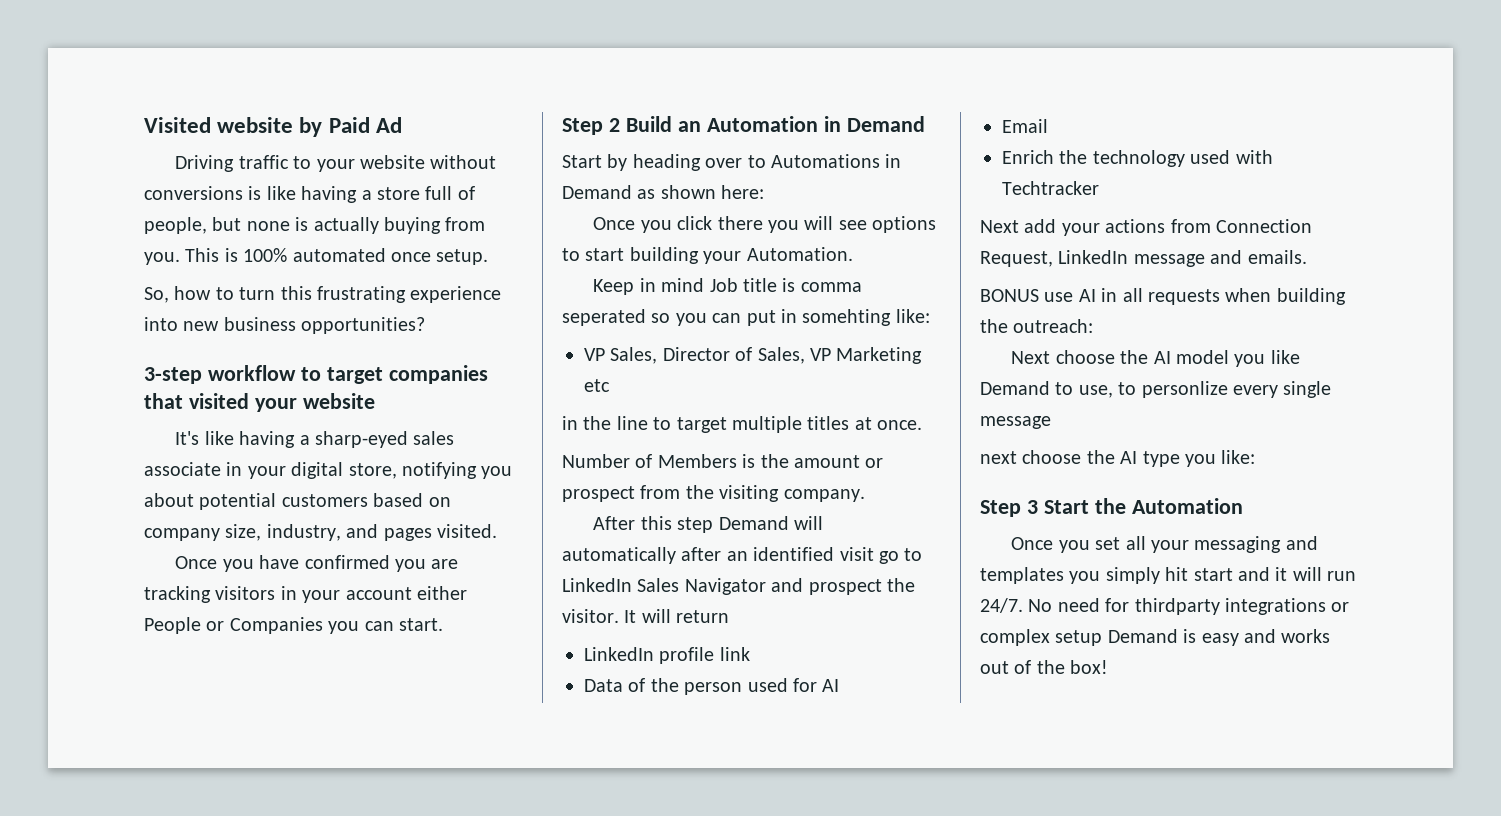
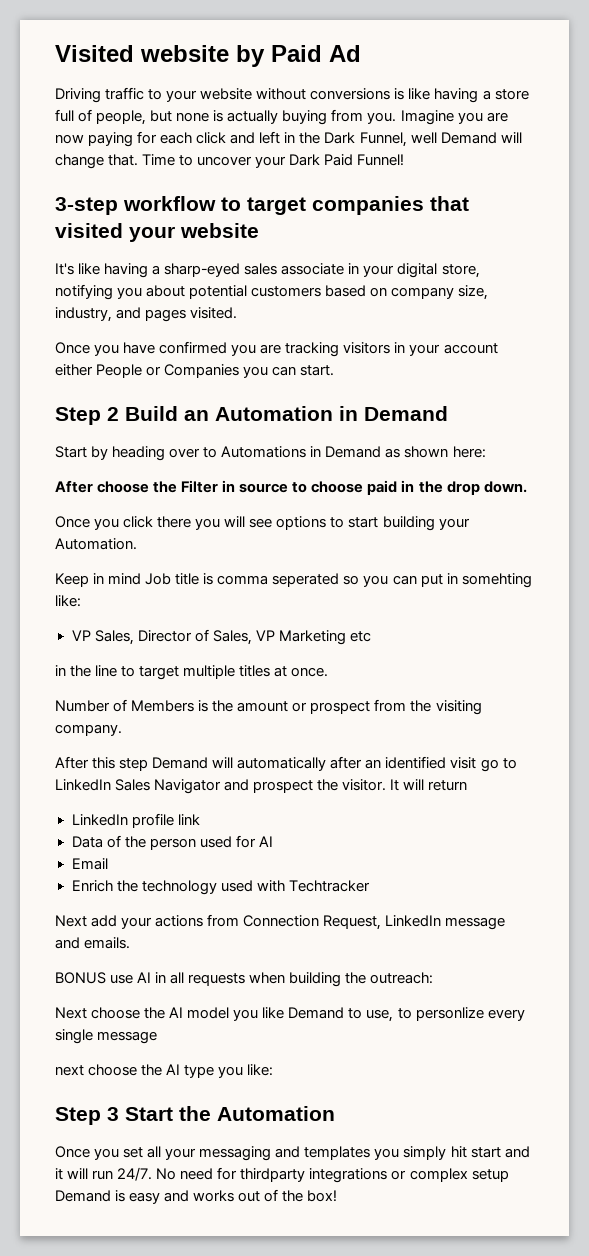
- This is 100% automated once setup.
- So, how to turn this frustrating experience into new business opportunities?
+ Imagine you are now paying for each click and left in the Dark Funnel, well Demand will change that. Time to uncover your Dark Paid Funnel!
+ After choose the Filter in source to choose paid in the drop down.

